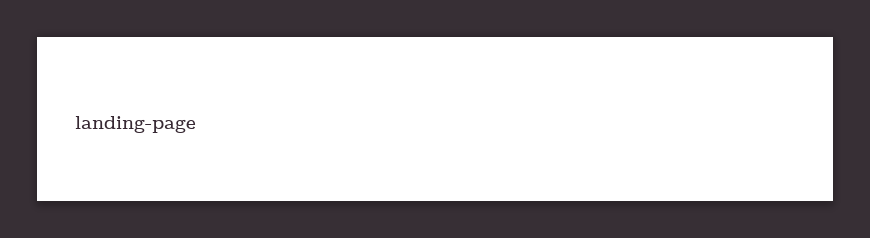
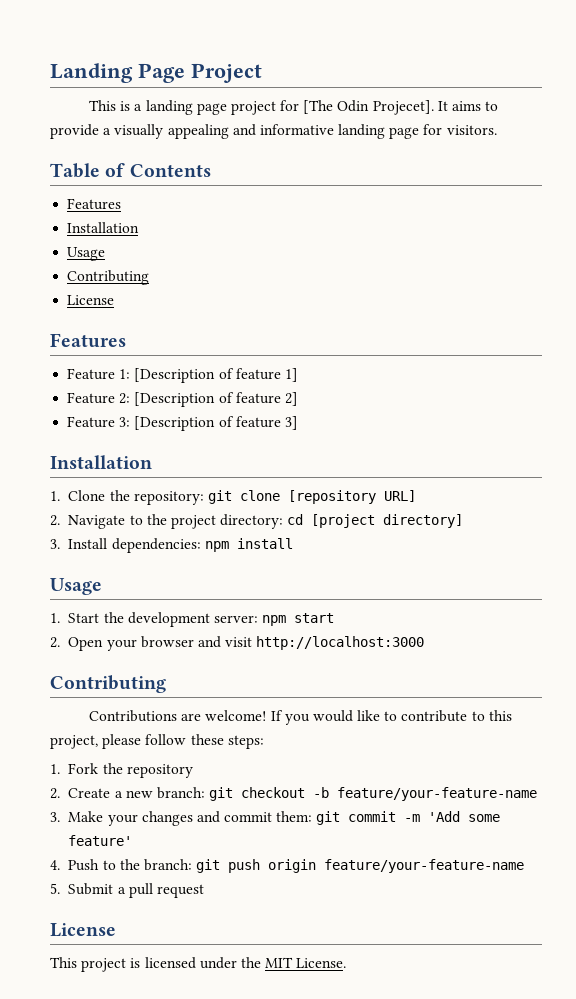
- landing-page
+ Landing Page Project
+ This is a landing page project for [The Odin Projecet]. It aims to provide a visually appealing and informative landing page for visitors.
+ Table of Contents
+ Features
+ Installation
+ Usage
+ Contributing
+ License
+ Features
+ Feature 1: [Description of feature 1]
+ Feature 2: [Description of feature 2]
+ Feature 3: [Description of feature 3]
+ Installation
+ 1. Clone the repository: git clone [repository URL]
+ 2. Navigate to the project directory: cd [project directory]
+ 3. Install dependencies: npm install
+ Usage
+ 1. Start the development server: npm start
+ 2. Open your browser and visit http://localhost:3000
+ Contributing
+ Contributions are welcome! If you would like to contribute to this project, please follow these steps:
+ 1. Fork the repository
+ 2. Create a new branch: git checkout -b feature/your-feature-name
+ 3. Make your changes and commit them: git commit -m 'Add some feature'
+ 4. Push to the branch: git push origin feature/your-feature-name
+ 5. Submit a pull request
+ License
+ This project is licensed under the MIT License.

